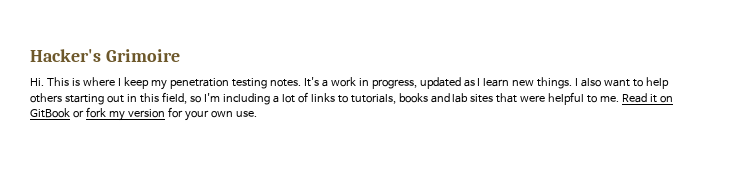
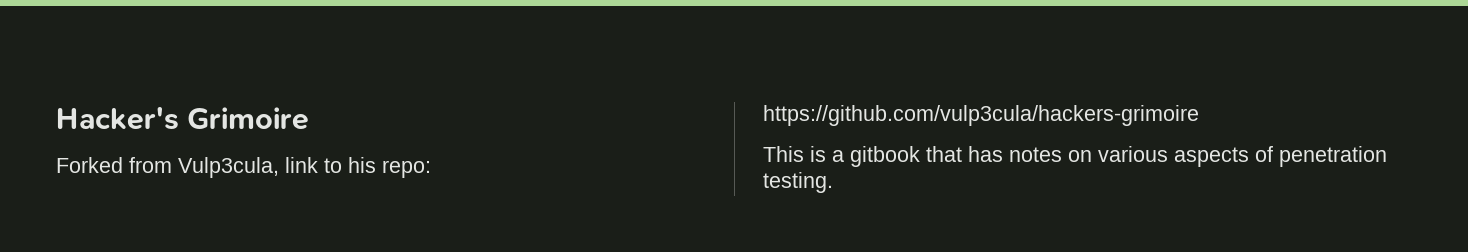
- Hi. This is where I keep my penetration testing notes. It's a work in progress, updated as I learn new things. I also want to help others starting out in this field, so I'm including a lot of links to tutorials, books and lab sites that were helpful to me. Read it on GitBook or fork my version for your own use.
+ Forked from Vulp3cula, link to his repo: https://github.com/vulp3cula/hackers-grimoire
+ This is a gitbook that has notes on various aspects of penetration testing.

